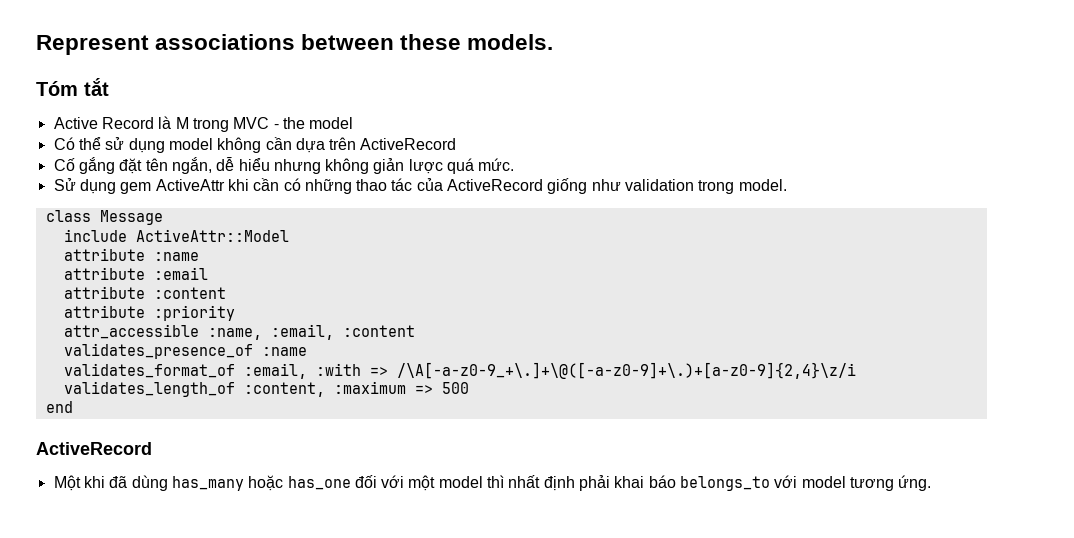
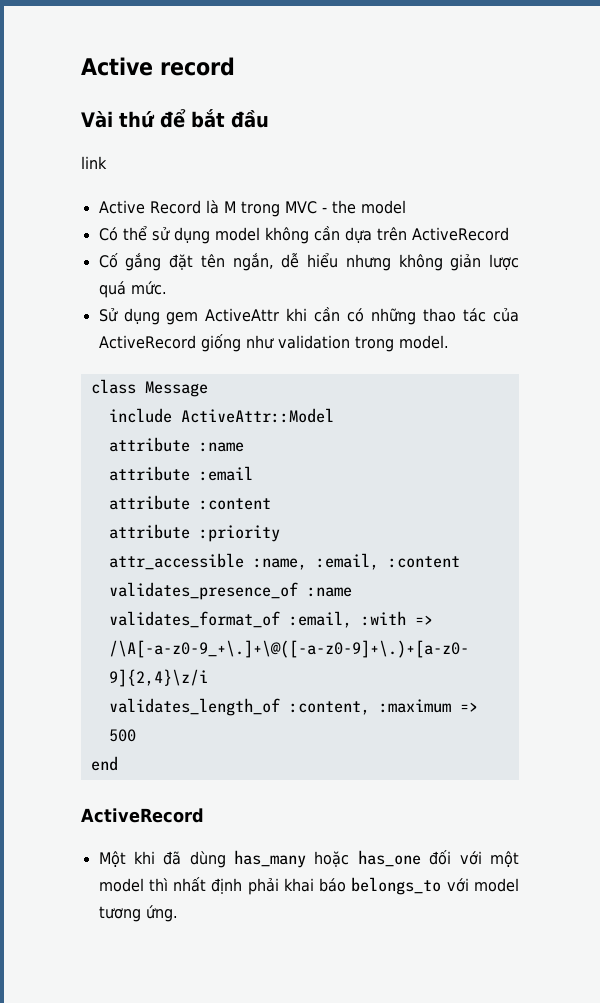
- Represent associations between these models.
- Tóm tắt
+ Active record
+ Vài thứ để bắt đầu
+ link

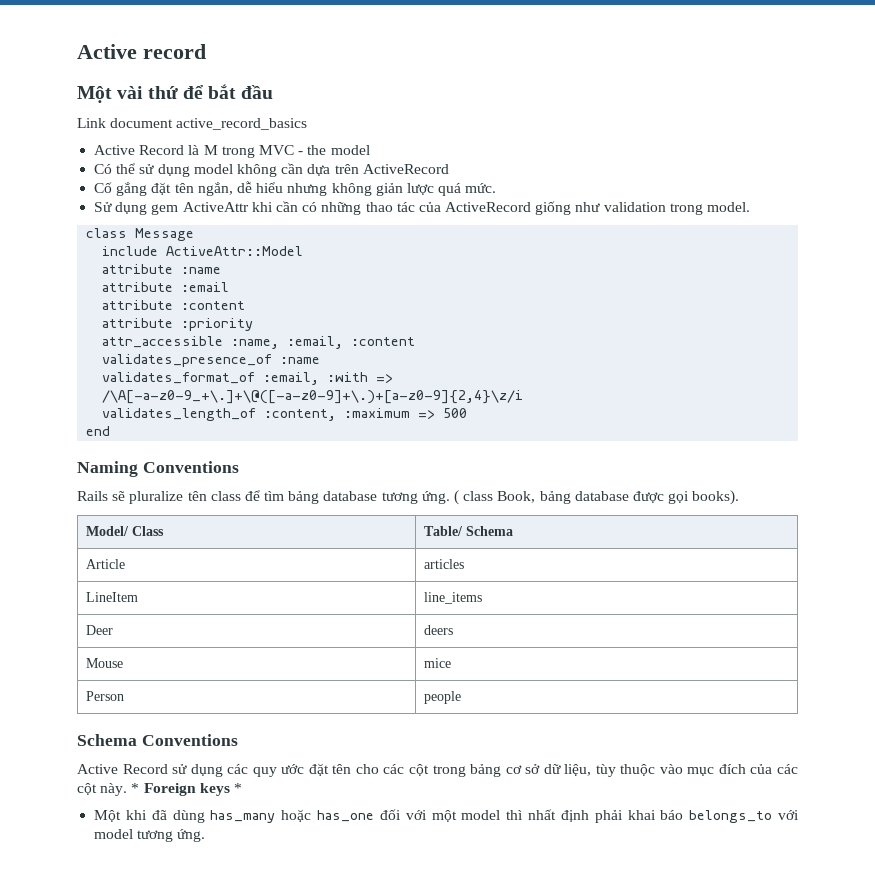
- Vài thứ để bắt đầu
+ Một vài thứ để bắt đầu
- link
+ Link document active_record_basics
  end
- ActiveRecord
+ Naming Conventions
+ Rails sẽ pluralize tên class để tìm bảng database tương ứng. ( class Book, bảng database được gọi books).
+ Model/ Class | Table/ Schema
+ Article | articles
+ LineItem | line_items
+ Deer | deers
+ Mouse | mice
+ Person | people
+ Schema Conventions
+ Active Record sử dụng các quy ước đặt tên cho các cột trong bảng cơ sở dữ liệu, tùy thuộc vào mục đích của các cột này. * Foreign keys *

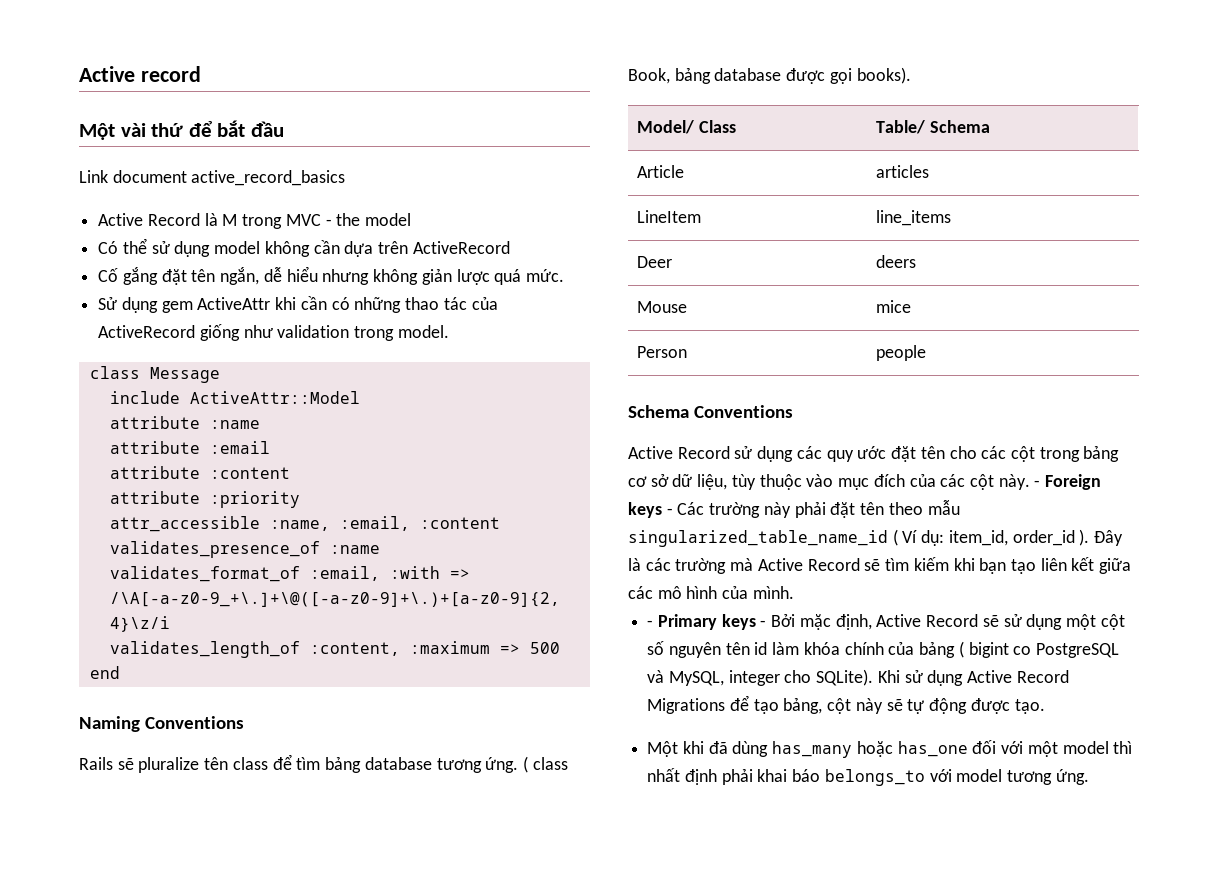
- * Foreign keys *
+ - Foreign keys - Các trường này phải đặt tên theo mẫu singularized_table_name_id ( Ví dụ: item_id, order_id ). Đây là các trường mà Active Record sẽ tìm kiếm khi bạn tạo liên kết giữa các mô hình của mình.
+ - Primary keys - Bởi mặc định, Active Record sẽ sử dụng một cột số nguyên tên id làm khóa chính của bảng ( bigint co PostgreSQL và MySQL, integer cho SQLite). Khi sử dụng Active Record Migrations để tạo bảng, cột này sẽ tự động được tạo.

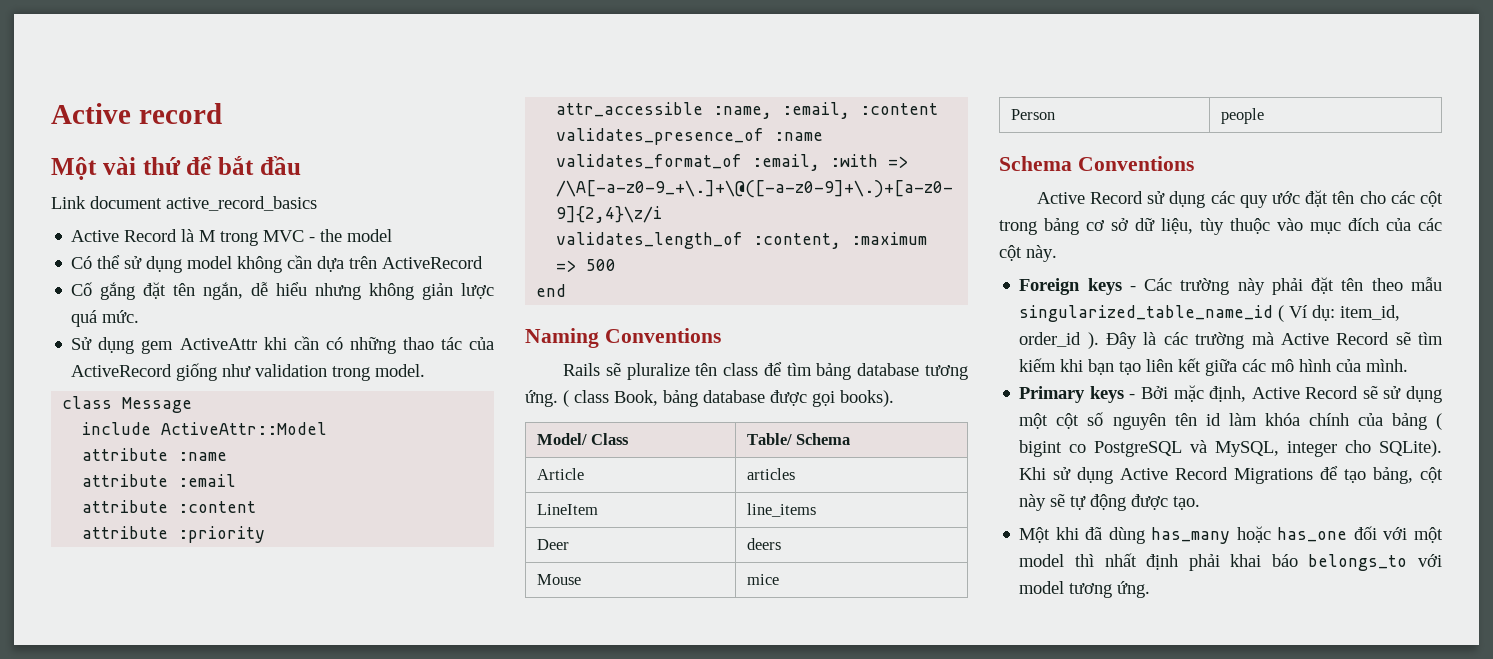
- Active Record sử dụng các quy ước đặt tên cho các cột trong bảng cơ sở dữ liệu, tùy thuộc vào mục đích của các cột này. - Foreign keys - Các trường này phải đặt tên theo mẫu singularized_table_name_id ( Ví dụ: item_id, order_id ).
+ Active Record sử dụng các quy ước đặt tên cho các cột trong bảng cơ sở dữ liệu, tùy thuộc vào mục đích của các cột này.
+ Foreign keys - Các trường này phải đặt tên theo mẫu singularized_table_name_id ( Ví dụ: item_id, order_id ).
- - Primary keys - Bởi mặc định, Active Record sẽ sử dụng một cột số nguyên tên id làm khóa chính của bảng ( bigint co PostgreSQL và MySQL, integer cho SQLite).
+ Primary keys - Bởi mặc định, Active Record sẽ sử dụng một cột số nguyên tên id làm khóa chính của bảng ( bigint co PostgreSQL và MySQL, integer cho SQLite).

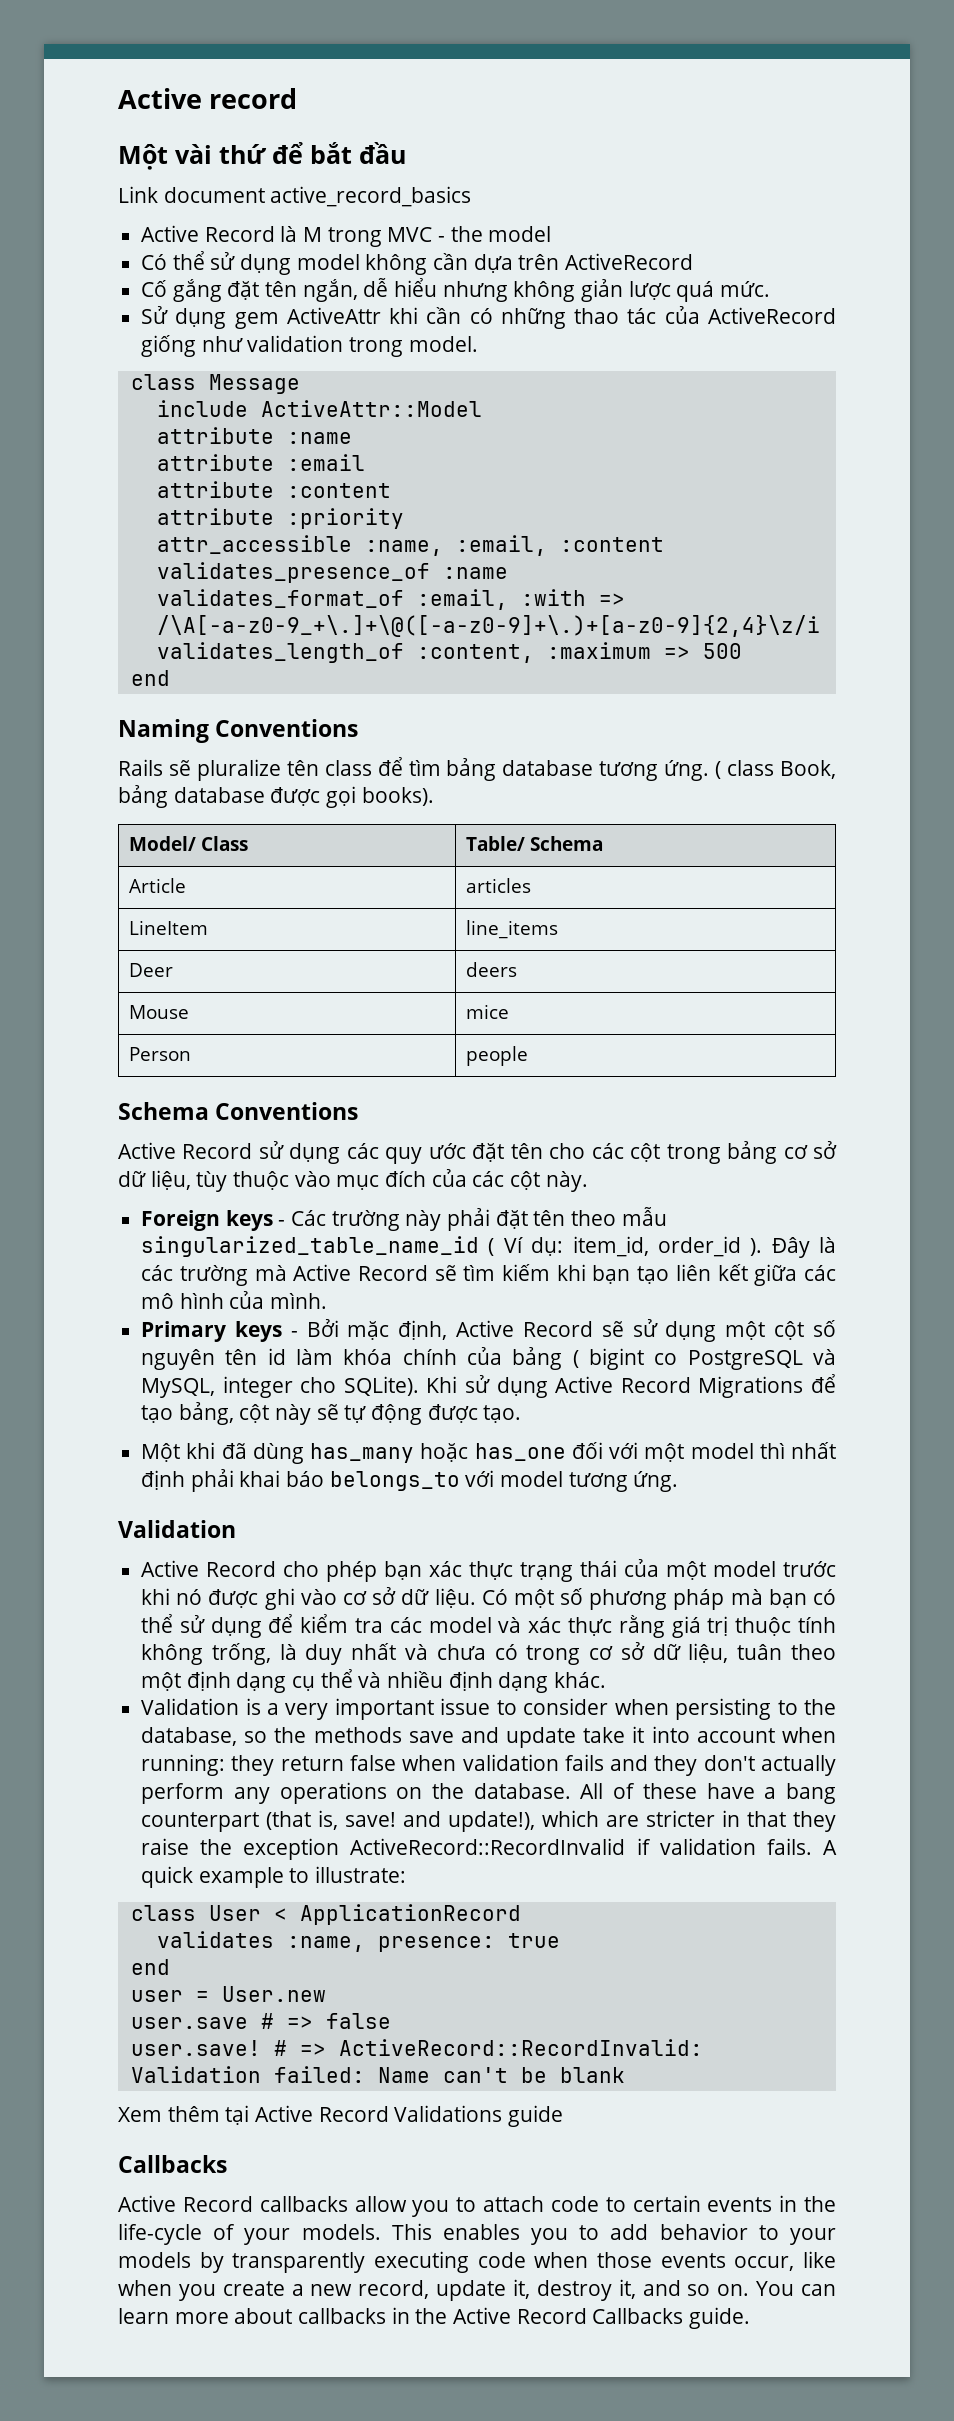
  Một khi đã dùng has_many hoặc has_one đối với một model thì nhất định phải khai báo belongs_to với model tương ứng.
+ Validation
+ Active Record cho phép bạn xác thực trạng thái của một model trước khi nó được ghi vào cơ sở dữ liệu. Có một số phương pháp mà bạn có thể sử dụng để kiểm tra các model và xác thực rằng giá trị thuộc tính không trống, là duy nhất và chưa có trong cơ sở dữ liệu, tuân theo một định dạng cụ thể và nhiều định dạng khác.
+ Validation is a very important issue to consider when persisting to the database, so the methods save and update take it into account when running: they return false when validation fails and they don't actually perform any operations on the database. All of these have a bang counterpart (that is, save! and update!), which are stricter in that they raise the exception ActiveRecord::RecordInvalid if validation fails. A quick example to illustrate:
+ class User < ApplicationRecord
+ validates :name, presence: true
+ end
+ user = User.new
+ user.save # => false
+ user.save! # => ActiveRecord::RecordInvalid: Validation failed: Name can't be blank
+ Xem thêm tại Active Record Validations guide
+ Callbacks
+ Active Record callbacks allow you to attach code to certain events in the life-cycle of your models. This enables you to add behavior to your models by transparently executing code when those events occur, like when you create a new record, update it, destroy it, and so on. You can learn more about callbacks in the Active Record Callbacks guide.

